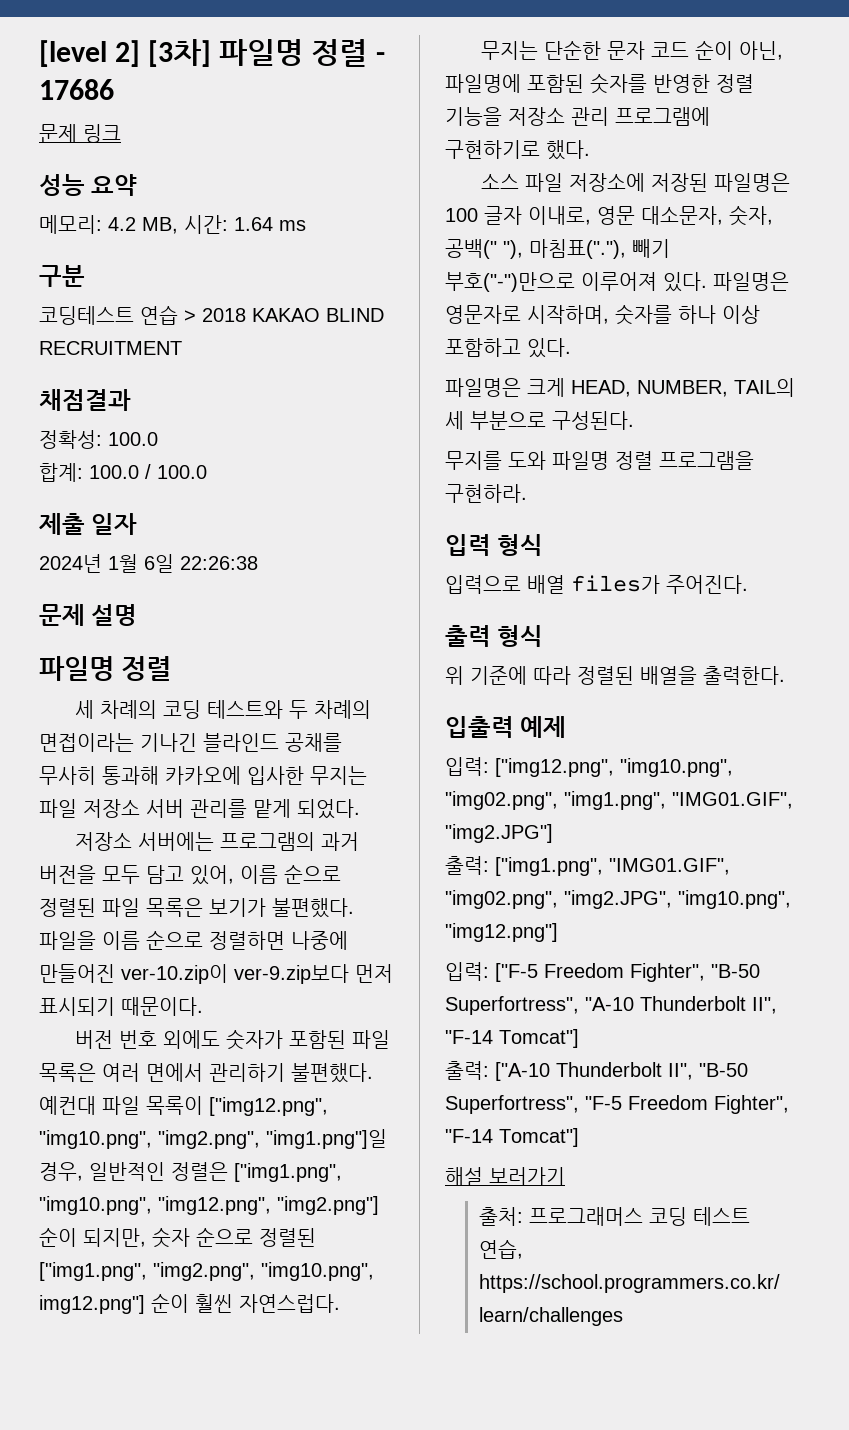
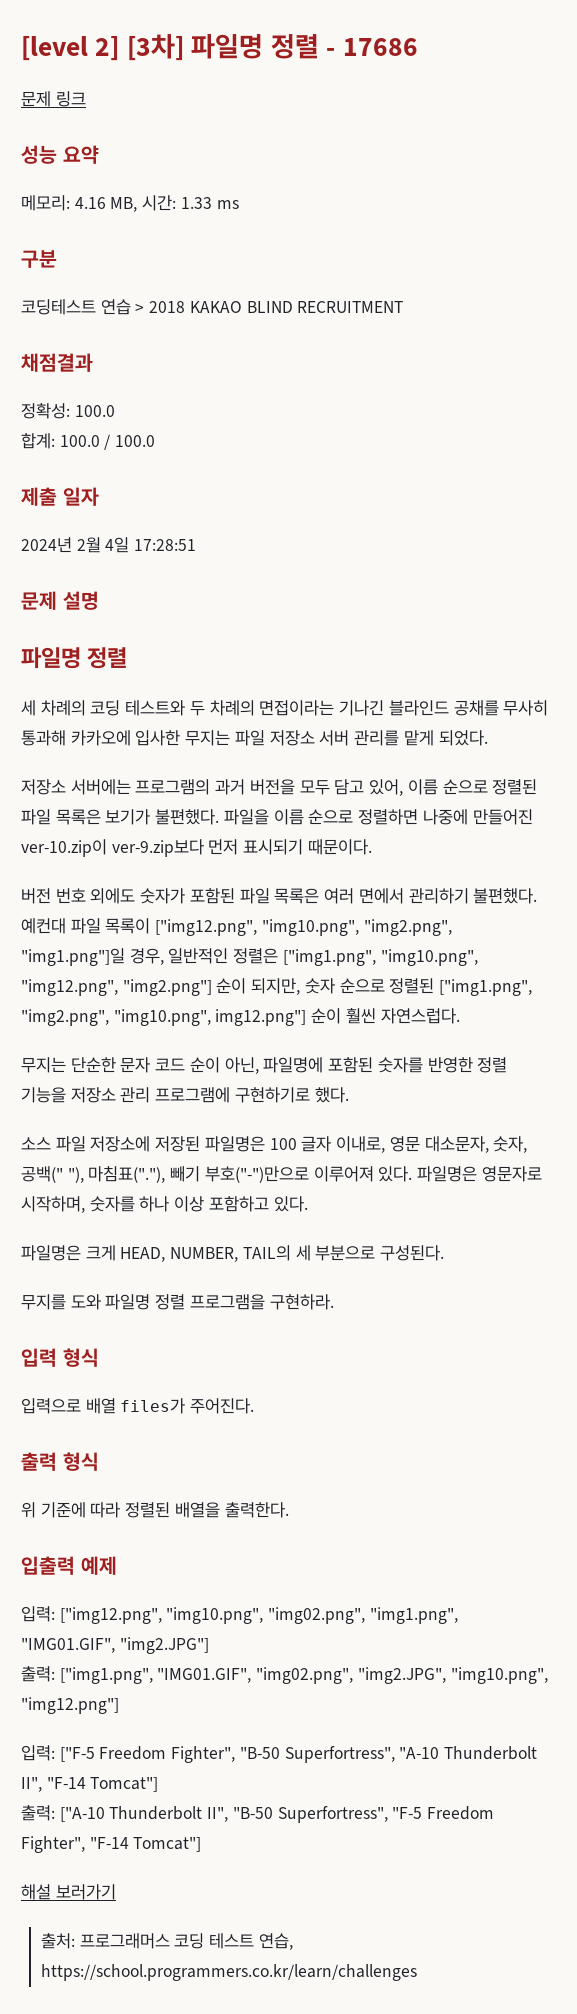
- 메모리: 4.2 MB, 시간: 1.64 ms
+ 메모리: 4.16 MB, 시간: 1.33 ms
- 2024년 1월 6일 22:26:38
+ 2024년 2월 4일 17:28:51

